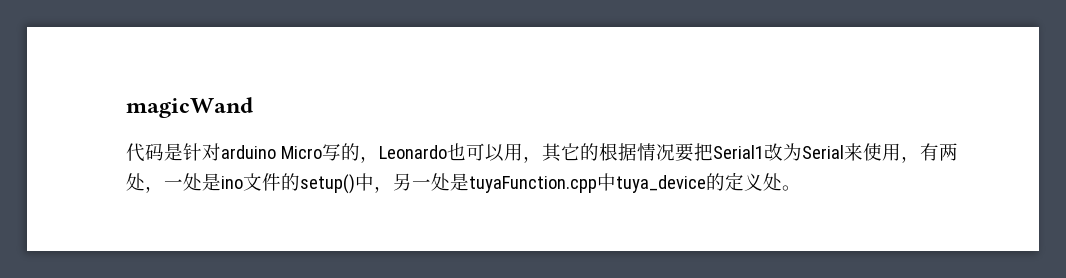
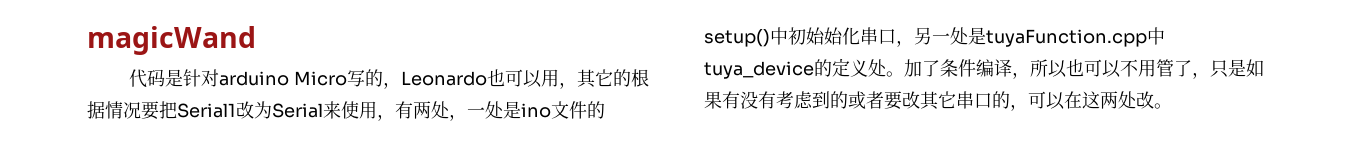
- 代码是针对arduino Micro写的，Leonardo也可以用，其它的根据情况要把Serial1改为Serial来使用，有两处，一处是ino文件的setup()中，另一处是tuyaFunction.cpp中tuya_device的定义处。
+ 代码是针对arduino Micro写的，Leonardo也可以用，其它的根据情况要把Serial1改为Serial来使用，有两处，一处是ino文件的setup()中初始始化串口，另一处是tuyaFunction.cpp中tuya_device的定义处。
+ 加了条件编译，所以也可以不用管了，只是如果有没有考虑到的或者要改其它串口的，可以在这两处改。

